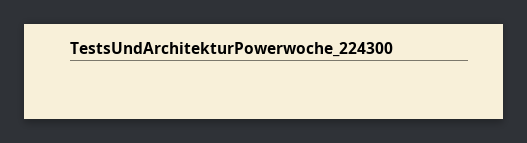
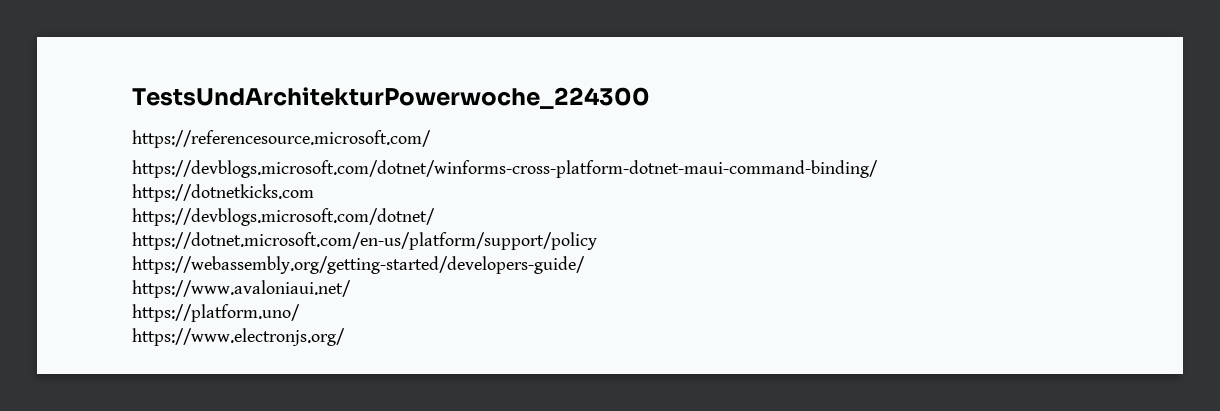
+ https://referencesource.microsoft.com/
+ https://devblogs.microsoft.com/dotnet/winforms-cross-platform-dotnet-maui-command-binding/
+ https://dotnetkicks.com
+ https://devblogs.microsoft.com/dotnet/
+ https://dotnet.microsoft.com/en-us/platform/support/policy
+ https://webassembly.org/getting-started/developers-guide/
+ https://www.avaloniaui.net/
+ https://platform.uno/
+ https://www.electronjs.org/

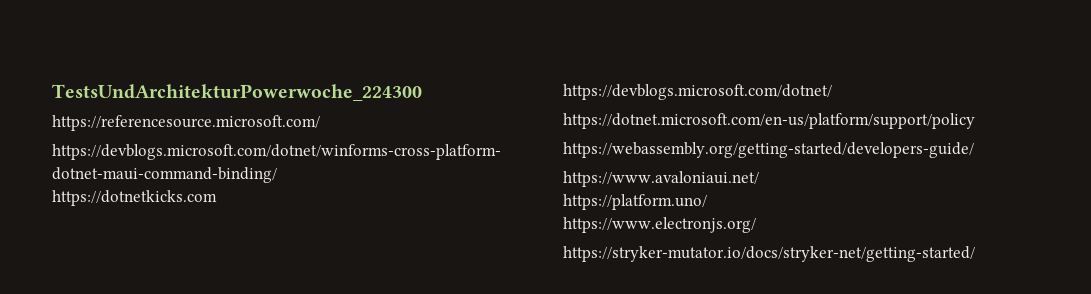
+ https://stryker-mutator.io/docs/stryker-net/getting-started/

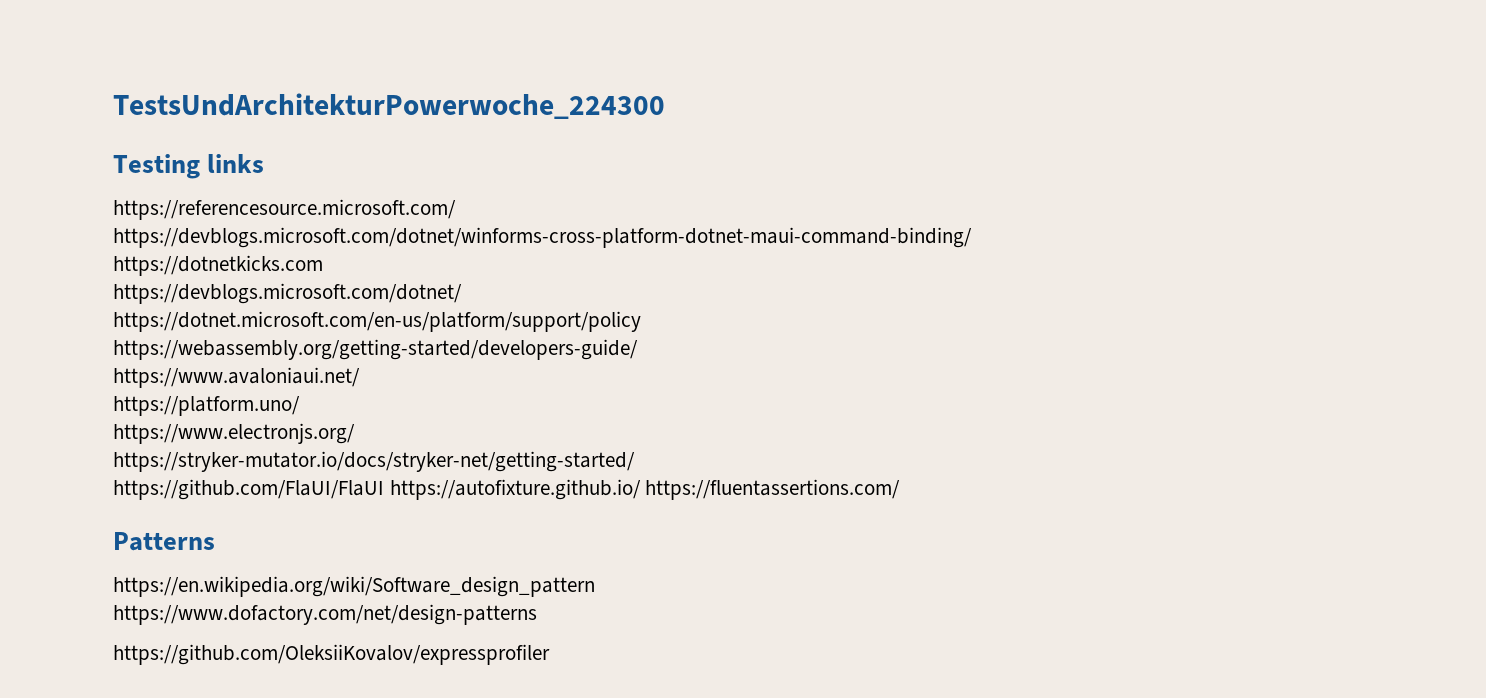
+ Testing links
+ https://github.com/FlaUI/FlaUI https://autofixture.github.io/ https://fluentassertions.com/
+ Patterns
+ https://en.wikipedia.org/wiki/Software_design_pattern
+ https://www.dofactory.com/net/design-patterns
+ https://github.com/OleksiiKovalov/expressprofiler

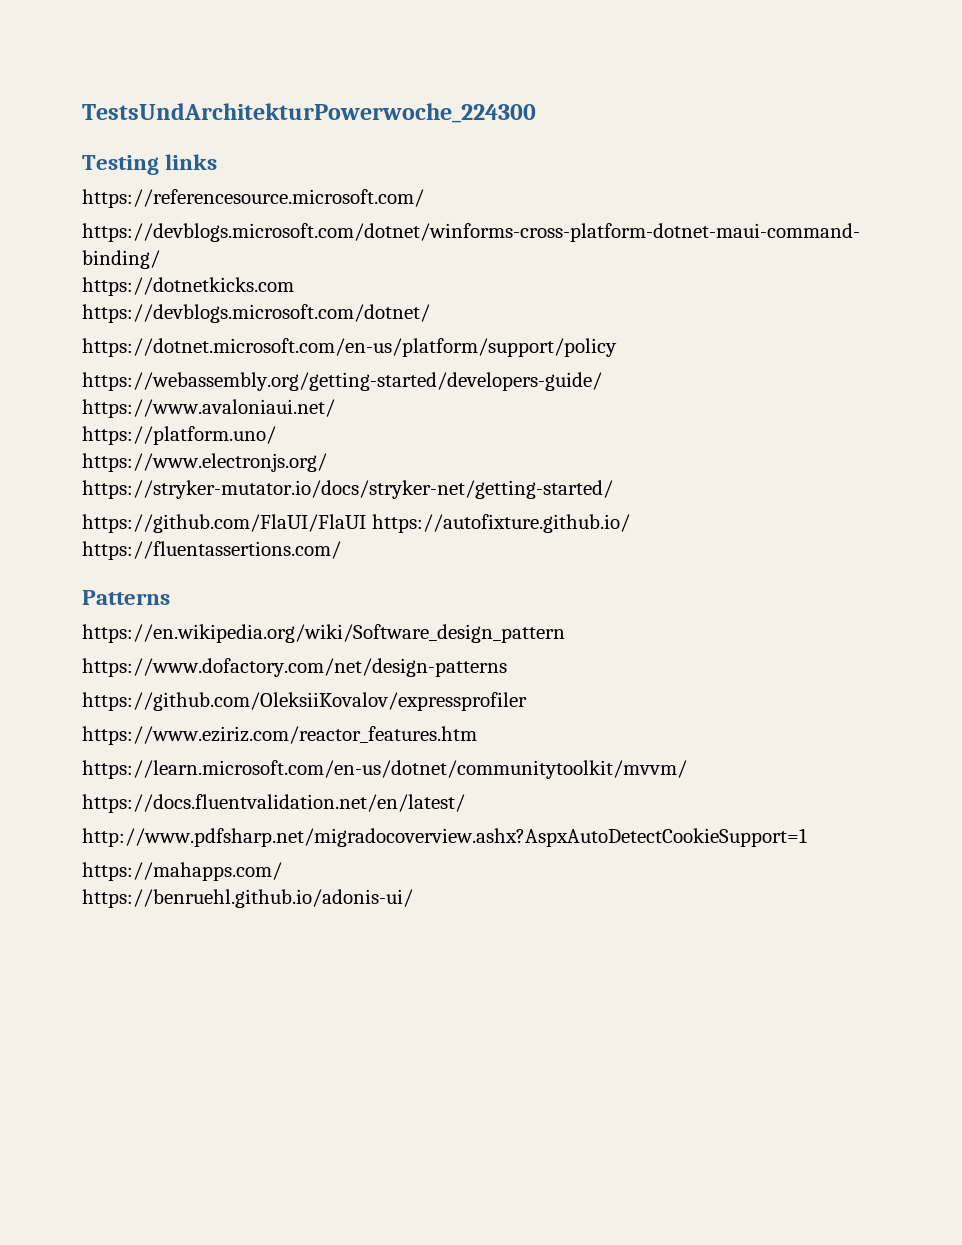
+ https://www.eziriz.com/reactor_features.htm
+ https://learn.microsoft.com/en-us/dotnet/communitytoolkit/mvvm/
+ https://docs.fluentvalidation.net/en/latest/
+ http://www.pdfsharp.net/migradocoverview.ashx?AspxAutoDetectCookieSupport=1
+ https://mahapps.com/
+ https://benruehl.github.io/adonis-ui/

